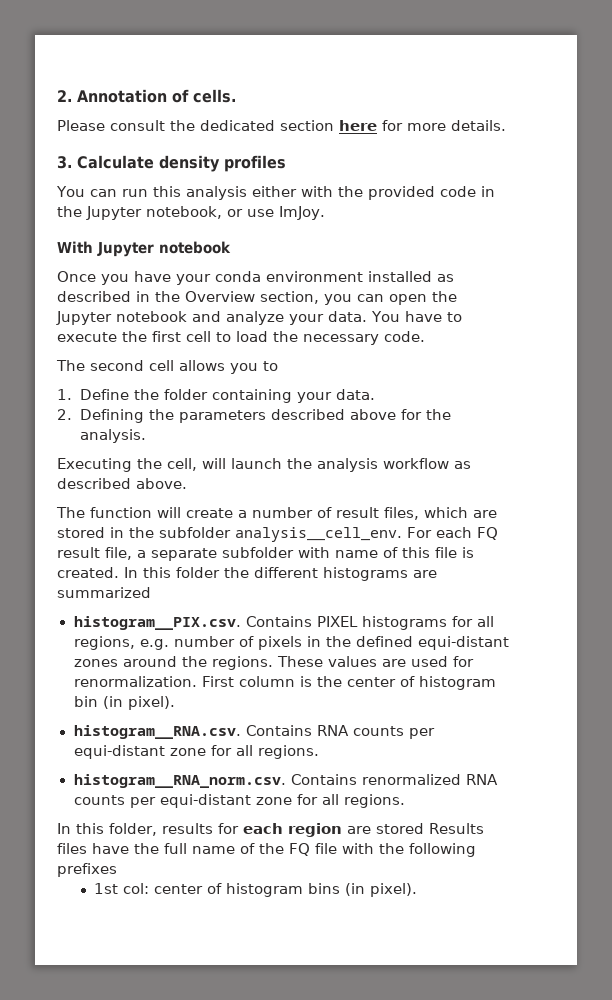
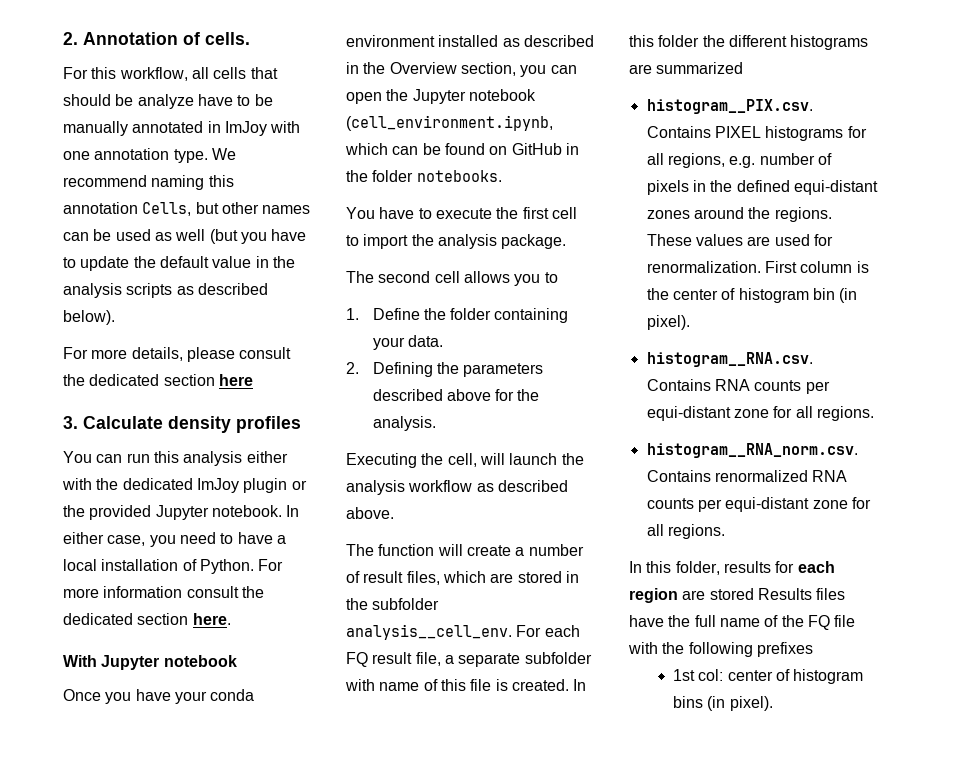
- Please consult the dedicated section here for more details.
+ For this workflow, all cells that should be analyze have to be manually annotated in ImJoy with one annotation type. We recommend naming this annotation Cells, but other names can be used as well (but you have to update the default value in the analysis scripts as described below).
+ For more details, please consult the dedicated section here
- You can run this analysis either with the provided code in the Jupyter notebook, or use ImJoy.
+ You can run this analysis either with the dedicated ImJoy plugin or the provided Jupyter notebook. In either case, you need to have a local installation of Python. For more information consult the dedicated section here.
- Once you have your conda environment installed as described in the Overview section, you can open the Jupyter notebook and analyze your data. You have to execute the first cell to load the necessary code.
+ Once you have your conda environment installed as described in the Overview section, you can open the Jupyter notebook (cell_environment.ipynb, which can be found on GitHub in the folder notebooks.
+ You have to execute the first cell to import the analysis package.

